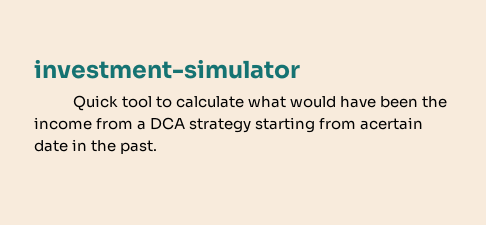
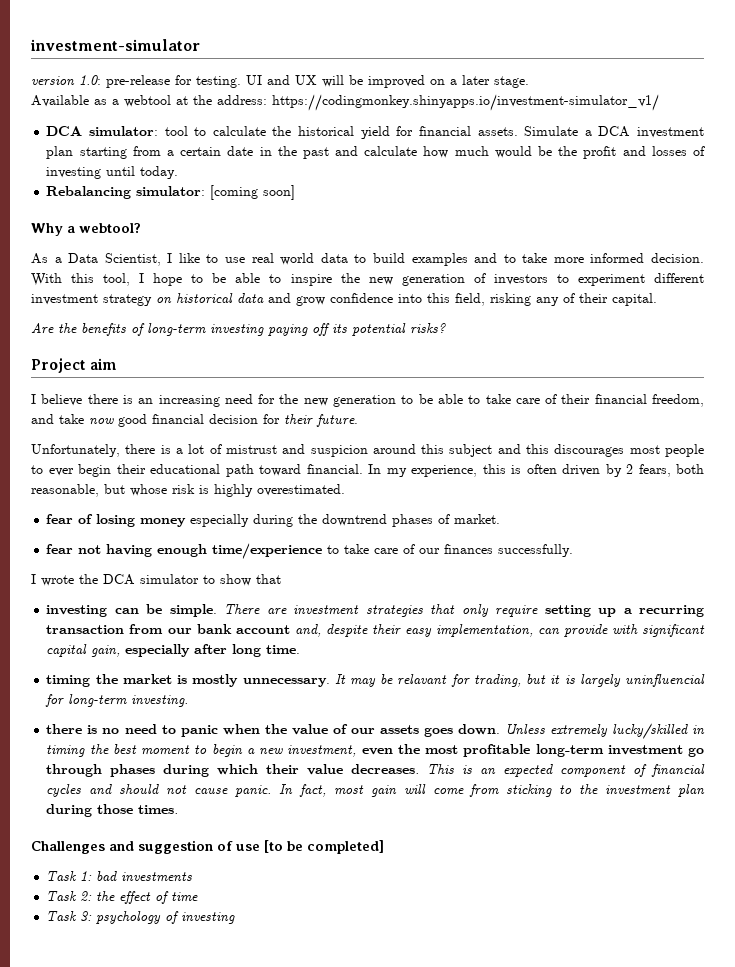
- Quick tool to calculate what would have been the income from a DCA strategy starting from acertain date in the past.
+ version 1.0: pre-release for testing. UI and UX will be improved on a later stage.
+ Available as a webtool at the address: https://codingmonkey.shinyapps.io/investment-simulator_v1/
+ DCA simulator: tool to calculate the historical yield for financial assets. Simulate a DCA investment plan starting from a certain date in the past and calculate how much would be the profit and losses of investing until today.
+ Rebalancing simulator: [coming soon]
+ Why a webtool?
+ As a Data Scientist, I like to use real world data to build examples and to take more informed decision. With this tool, I hope to be able to inspire the new generation of investors to experiment different investment strategy on historical data and grow confidence into this field, risking any of their capital.
+ Are the benefits of long-term investing paying off its potential risks?
+ Project aim
+ I believe there is an increasing need for the new generation to be able to take care of their financial freedom, and take now good financial decision for their future.
+ Unfortunately, there is a lot of mistrust and suspicion around this subject and this discourages most people to ever begin their educational path toward financial. In my experience, this is often driven by 2 fears, both reasonable, but whose risk is highly overestimated.
+ fear of losing money especially during the downtrend phases of market.
+ fear not having enough time/experience to take care of our finances successfully.
+ I wrote the DCA simulator to show that
+ investing can be simple. There are investment strategies that only require setting up a recurring transaction from our bank account and, despite their easy implementation, can provide with significant capital gain, especially after long time.
+ timing the market is mostly unnecessary. It may be relavant for trading, but it is largely uninfluencial for long-term investing.
+ there is no need to panic when the value of our assets goes down. Unless extremely lucky/skilled in timing the best moment to begin a new investment, even the most profitable long-term investment go through phases during which their value decreases. This is an expected component of financial cycles and should not cause panic. In fact, most gain will come from sticking to the investment plan during those times.
+ Challenges and suggestion of use [to be completed]
+ Task 1: bad investments
+ Task 2: the effect of time
+ Task 3: psychology of investing

